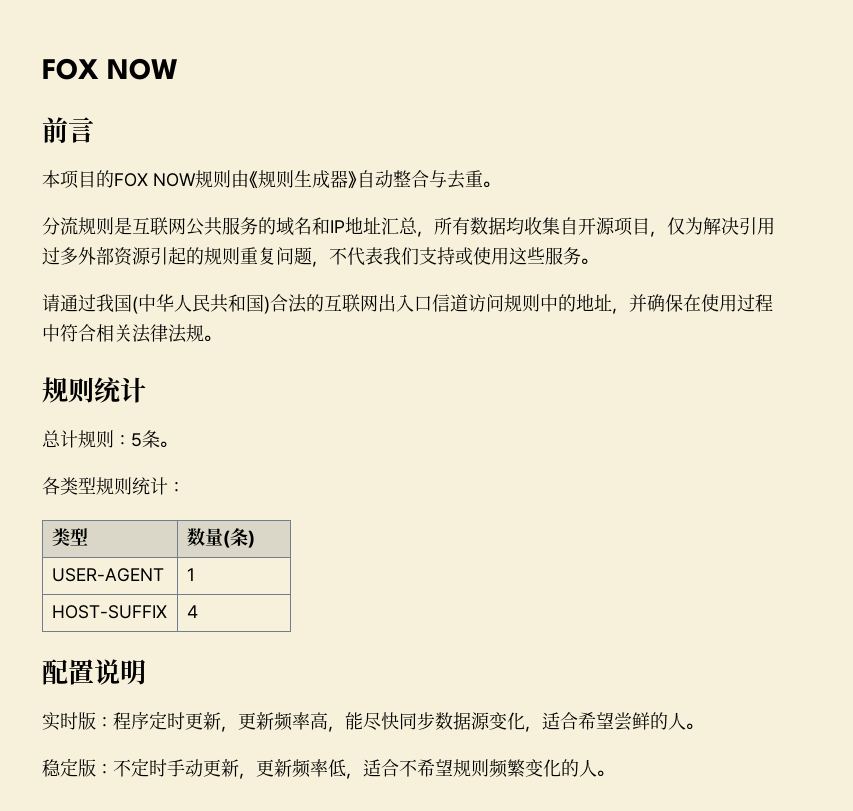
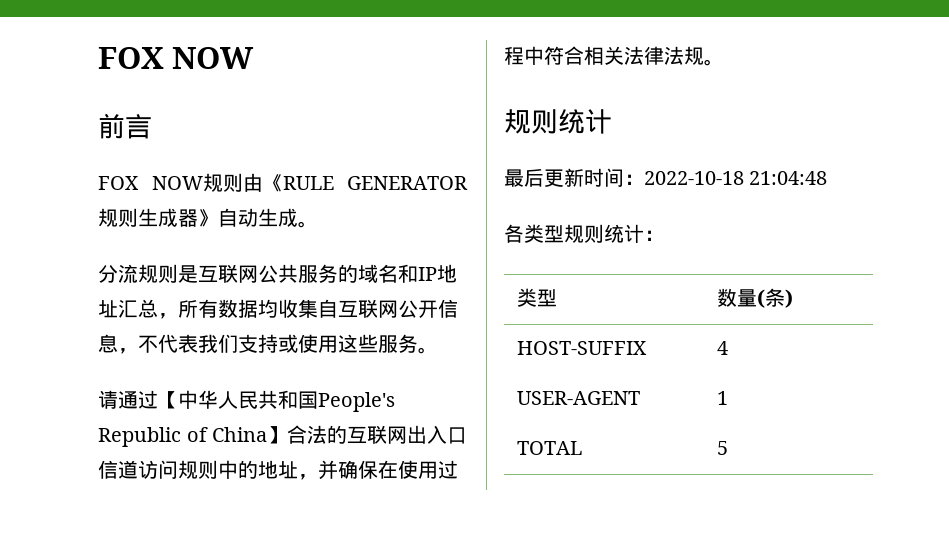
- 本项目的FOX NOW规则由《规则生成器》自动整合与去重。
+ FOX NOW规则由《RULE GENERATOR规则生成器》自动生成。
- 分流规则是互联网公共服务的域名和IP地址汇总，所有数据均收集自开源项目，仅为解决引用过多外部资源引起的规则重复问题，不代表我们支持或使用这些服务。
+ 分流规则是互联网公共服务的域名和IP地址汇总，所有数据均收集自互联网公开信息，不代表我们支持或使用这些服务。
- 请通过我国(中华人民共和国)合法的互联网出入口信道访问规则中的地址，并确保在使用过程中符合相关法律法规。
+ 请通过【中华人民共和国People's Republic of China】合法的互联网出入口信道访问规则中的地址，并确保在使用过程中符合相关法律法规。
- 总计规则：5条。
+ 最后更新时间：2022-10-18 21:04:48
+ HOST-SUFFIX | 4
- HOST-SUFFIX | 4
- 配置说明
- 实时版：程序定时更新，更新频率高，能尽快同步数据源变化，适合希望尝鲜的人。
- 稳定版：不定时手动更新，更新频率低，适合不希望规则频繁变化的人。
+ TOTAL | 5

